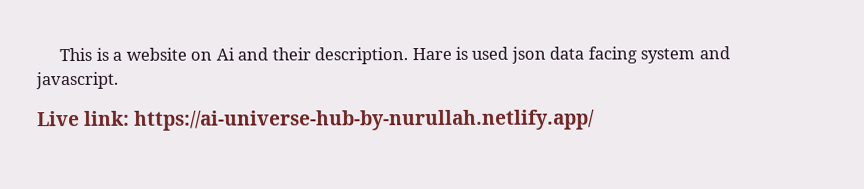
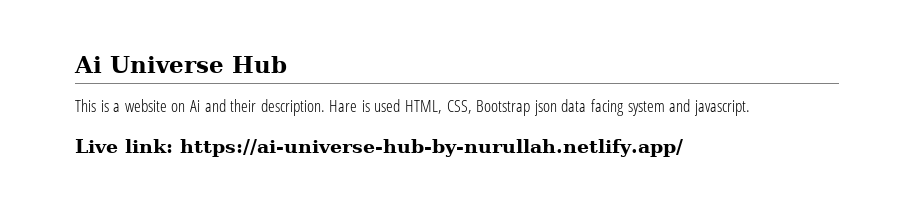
+ Ai Universe Hub
- Hare is used json data facing system and javascript.
+ Hare is used HTML, CSS, Bootstrap json data facing system and javascript.

